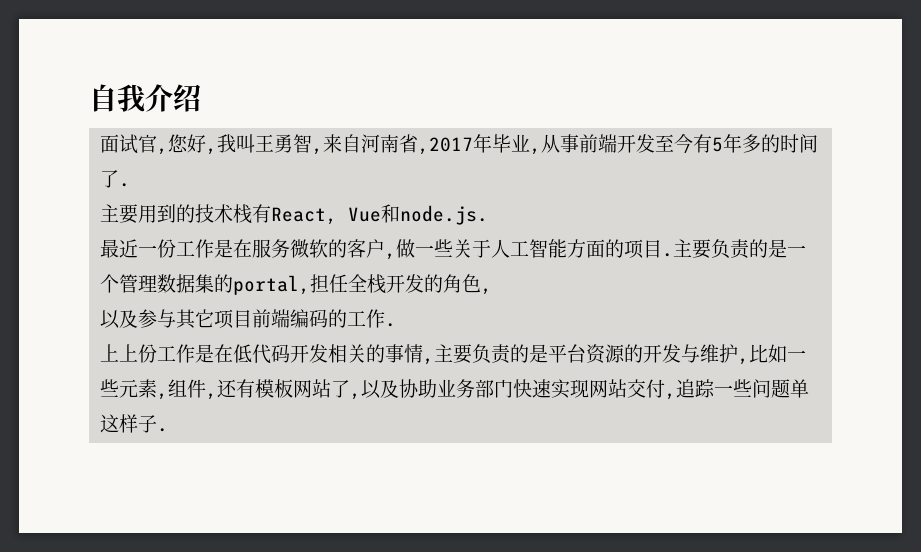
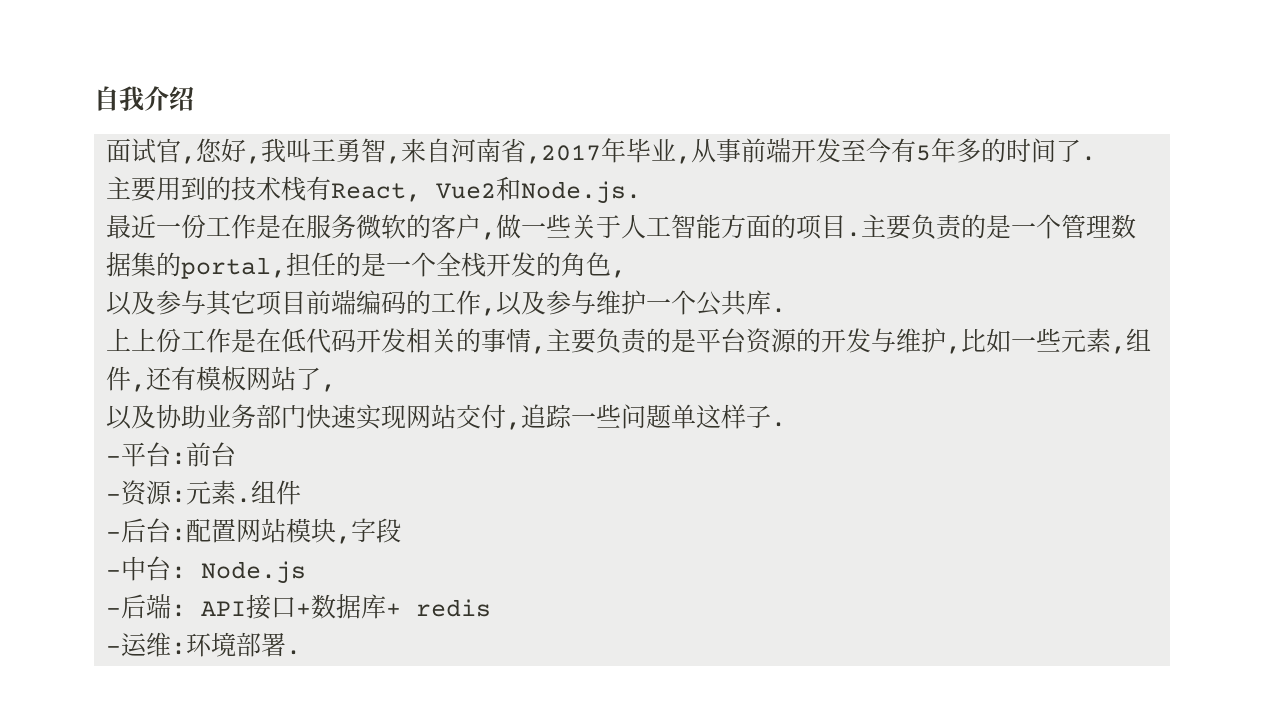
- 主要用到的技术栈有React, Vue和node.js.
+ 主要用到的技术栈有React, Vue2和Node.js.
- 主要负责的是一个管理数据集的portal,担任全栈开发的角色,
+ 主要负责的是一个管理数据集的portal,担任的是一个全栈开发的角色,
- 以及参与其它项目前端编码的工作.
+ 以及参与其它项目前端编码的工作,以及参与维护一个公共库.
- 上上份工作是在低代码开发相关的事情,主要负责的是平台资源的开发与维护,比如一些元素,组件,还有模板网站了,以及协助业务部门快速实现网站交付,追踪一些问题单这样子.
+ 上上份工作是在低代码开发相关的事情,主要负责的是平台资源的开发与维护,比如一些元素,组件,还有模板网站了,
+ 以及协助业务部门快速实现网站交付,追踪一些问题单这样子.
+ -平台:前台
+ -资源:元素.组件
+ -后台:配置网站模块,字段
+ -中台: Node.js
+ -后端: API接口+数据库+ redis
+ -运维:环境部署.

